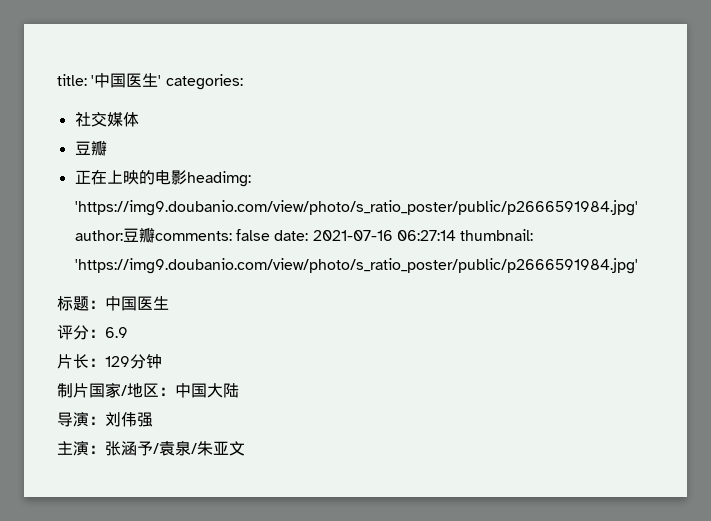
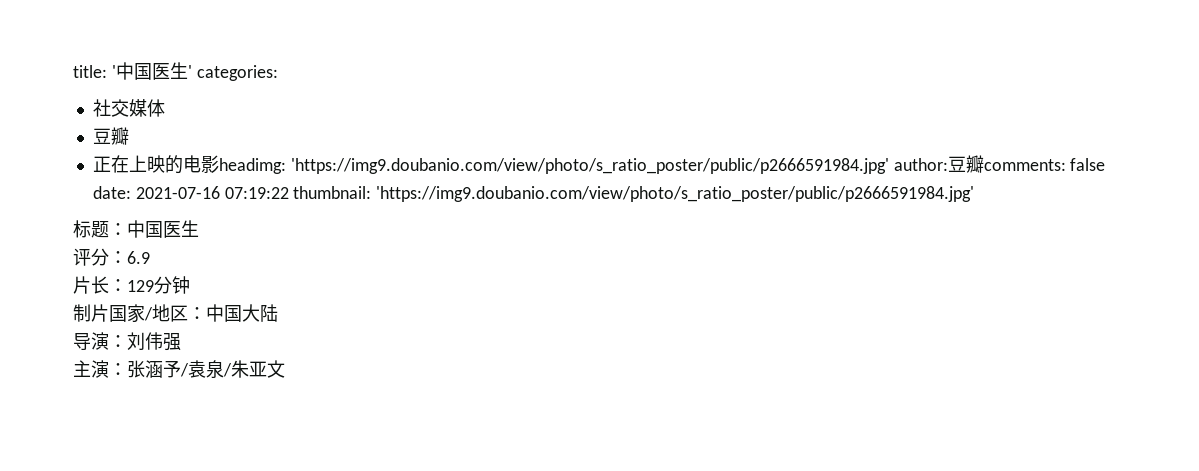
- 正在上映的电影headimg: 'https://img9.doubanio.com/view/photo/s_ratio_poster/public/p2666591984.jpg' author:豆瓣comments: false date: 2021-07-16 06:27:14 thumbnail: 'https://img9.doubanio.com/view/photo/s_ratio_poster/public/p2666591984.jpg'
+ 正在上映的电影headimg: 'https://img9.doubanio.com/view/photo/s_ratio_poster/public/p2666591984.jpg' author:豆瓣comments: false date: 2021-07-16 07:19:22 thumbnail: 'https://img9.doubanio.com/view/photo/s_ratio_poster/public/p2666591984.jpg'

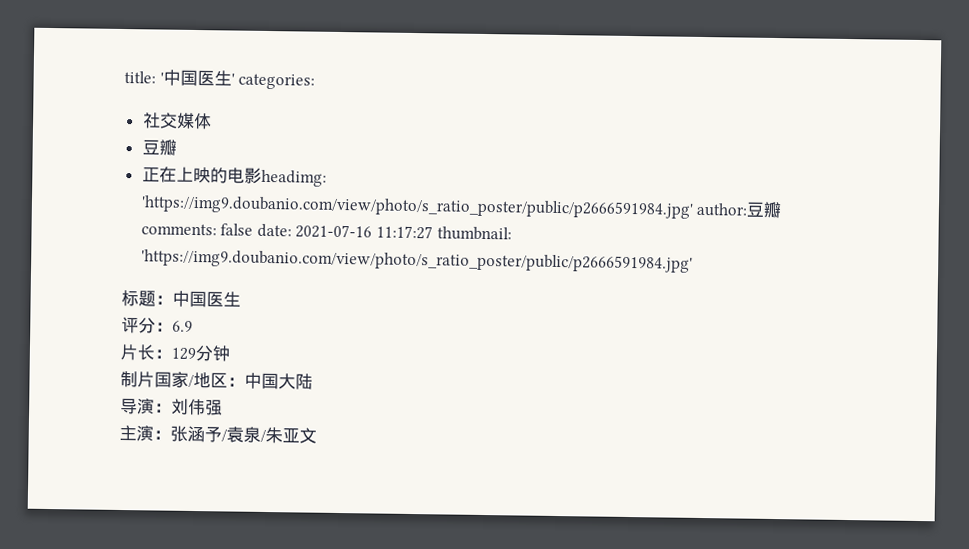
- 正在上映的电影headimg: 'https://img9.doubanio.com/view/photo/s_ratio_poster/public/p2666591984.jpg' author:豆瓣comments: false date: 2021-07-16 07:19:22 thumbnail: 'https://img9.doubanio.com/view/photo/s_ratio_poster/public/p2666591984.jpg'
+ 正在上映的电影headimg: 'https://img9.doubanio.com/view/photo/s_ratio_poster/public/p2666591984.jpg' author:豆瓣comments: false date: 2021-07-16 11:17:27 thumbnail: 'https://img9.doubanio.com/view/photo/s_ratio_poster/public/p2666591984.jpg'

